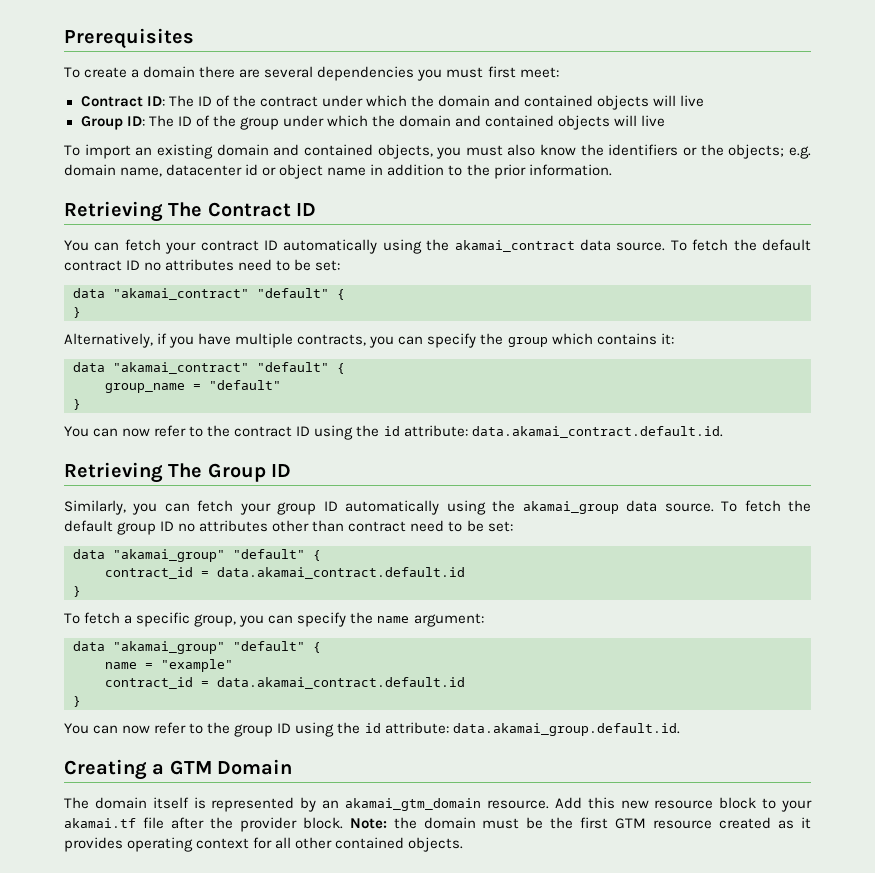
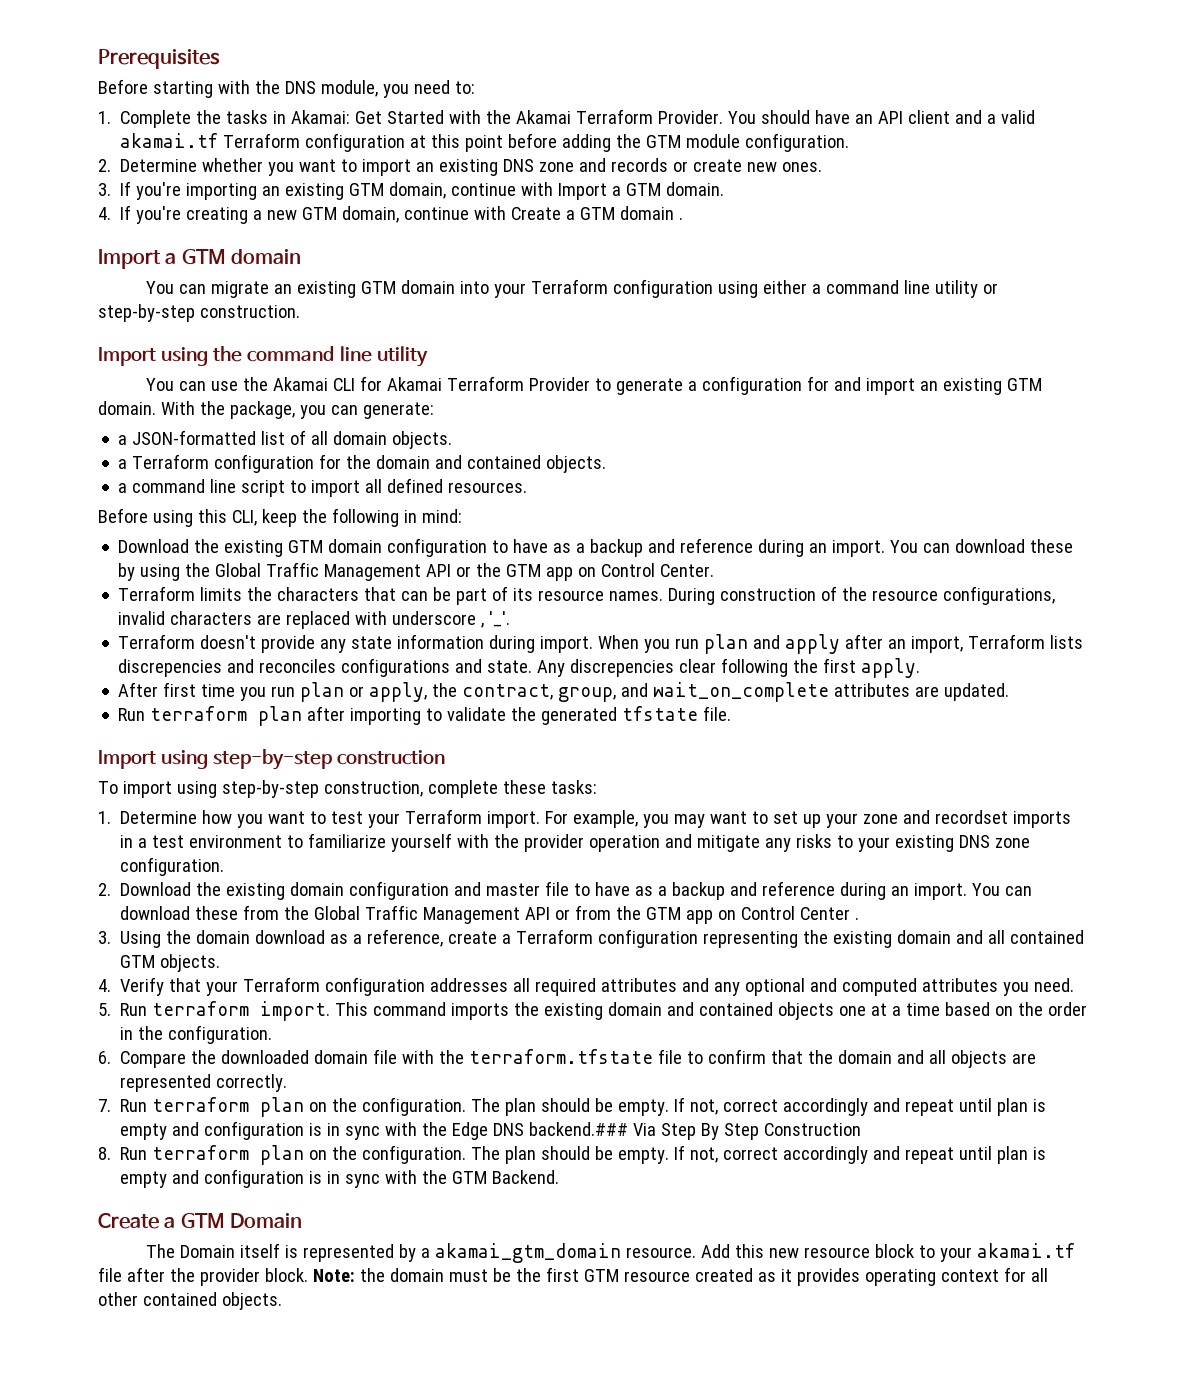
- To create a domain there are several dependencies you must first meet:
- Contract ID: The ID of the contract under which the domain and contained objects will live
- Group ID: The ID of the group under which the domain and contained objects will live
- To import an existing domain and contained objects, you must also know the identifiers or the objects; e.g. domain name, datacenter id or object name in addition to the prior information.
- Retrieving The Contract ID
- You can fetch your contract ID automatically using the akamai_contract data source. To fetch the default contract ID no attributes need to be set:
- data "akamai_contract" "default" {
- }
- Alternatively, if you have multiple contracts, you can specify the group which contains it:
- data "akamai_contract" "default" {
- group_name = "default"
- }
- You can now refer to the contract ID using the id attribute: data.akamai_contract.default.id.
- Retrieving The Group ID
- Similarly, you can fetch your group ID automatically using the akamai_group data source. To fetch the default group ID no attributes other than contract need to be set:
- data "akamai_group" "default" {
- contract_id = data.akamai_contract.default.id
- }
- To fetch a specific group, you can specify the name argument:
- data "akamai_group" "default" {
- name = "example"
- contract_id = data.akamai_contract.default.id
- }
- You can now refer to the group ID using the id attribute: data.akamai_group.default.id.
- Creating a GTM Domain
+ Before starting with the DNS module, you need to:
+ 1. Complete the tasks in Akamai: Get Started with the Akamai Terraform Provider. You should have an API client and a valid akamai.tf Terraform configuration at this point before adding the GTM module configuration.
+ 2. Determine whether you want to import an existing DNS zone and records or create new ones.
+ 3. If you're importing an existing GTM domain, continue with Import a GTM domain.
+ 4. If you're creating a new GTM domain, continue with Create a GTM domain .
+ Import a GTM domain
+ You can migrate an existing GTM domain into your Terraform configuration using either a command line utility or step-by-step construction.
+ Import using the command line utility
+ You can use the Akamai CLI for Akamai Terraform Provider to generate a configuration for and import an existing GTM domain. With the package, you can generate:
+ a JSON-formatted list of all domain objects.
+ a Terraform configuration for the domain and contained objects.
+ a command line script to import all defined resources.
+ Before using this CLI, keep the following in mind:
+ Download the existing GTM domain configuration to have as a backup and reference during an import. You can download these by using the Global Traffic Management API or the GTM app on Control Center.
+ Terraform limits the characters that can be part of its resource names. During construction of the resource configurations, invalid characters are replaced with underscore , '_'.
+ Terraform doesn't provide any state information during import. When you run plan and apply after an import, Terraform lists discrepencies and reconciles configurations and state. Any discrepencies clear following the first apply.
+ After first time you run plan or apply, the contract, group, and wait_on_complete attributes are updated.
+ Run terraform plan after importing to validate the generated tfstate file.
+ Import using step-by-step construction
+ To import using step-by-step construction, complete these tasks:
+ 1. Determine how you want to test your Terraform import. For example, you may want to set up your zone and recordset imports in a test environment to familiarize yourself with the provider operation and mitigate any risks to your existing DNS zone configuration.
+ 2. Download the existing domain configuration and master file to have as a backup and reference during an import. You can download these from the Global Traffic Management API or from the GTM app on Control Center .
+ 3. Using the domain download as a reference, create a Terraform configuration representing the existing domain and all contained GTM objects.
+ 4. Verify that your Terraform configuration addresses all required attributes and any optional and computed attributes you need.
+ 5. Run terraform import. This command imports the existing domain and contained objects one at a time based on the order in the configuration.
+ 6. Compare the downloaded domain file with the terraform.tfstate file to confirm that the domain and all objects are represented correctly.
+ 7. Run terraform plan on the configuration. The plan should be empty. If not, correct accordingly and repeat until plan is empty and configuration is in sync with the Edge DNS backend.### Via Step By Step Construction
+ 8. Run terraform plan on the configuration. The plan should be empty. If not, correct accordingly and repeat until plan is empty and configuration is in sync with the GTM Backend.
+ Create a GTM Domain
- The domain itself is represented by an akamai_gtm_domain resource.
+ The Domain itself is represented by a akamai_gtm_domain resource.

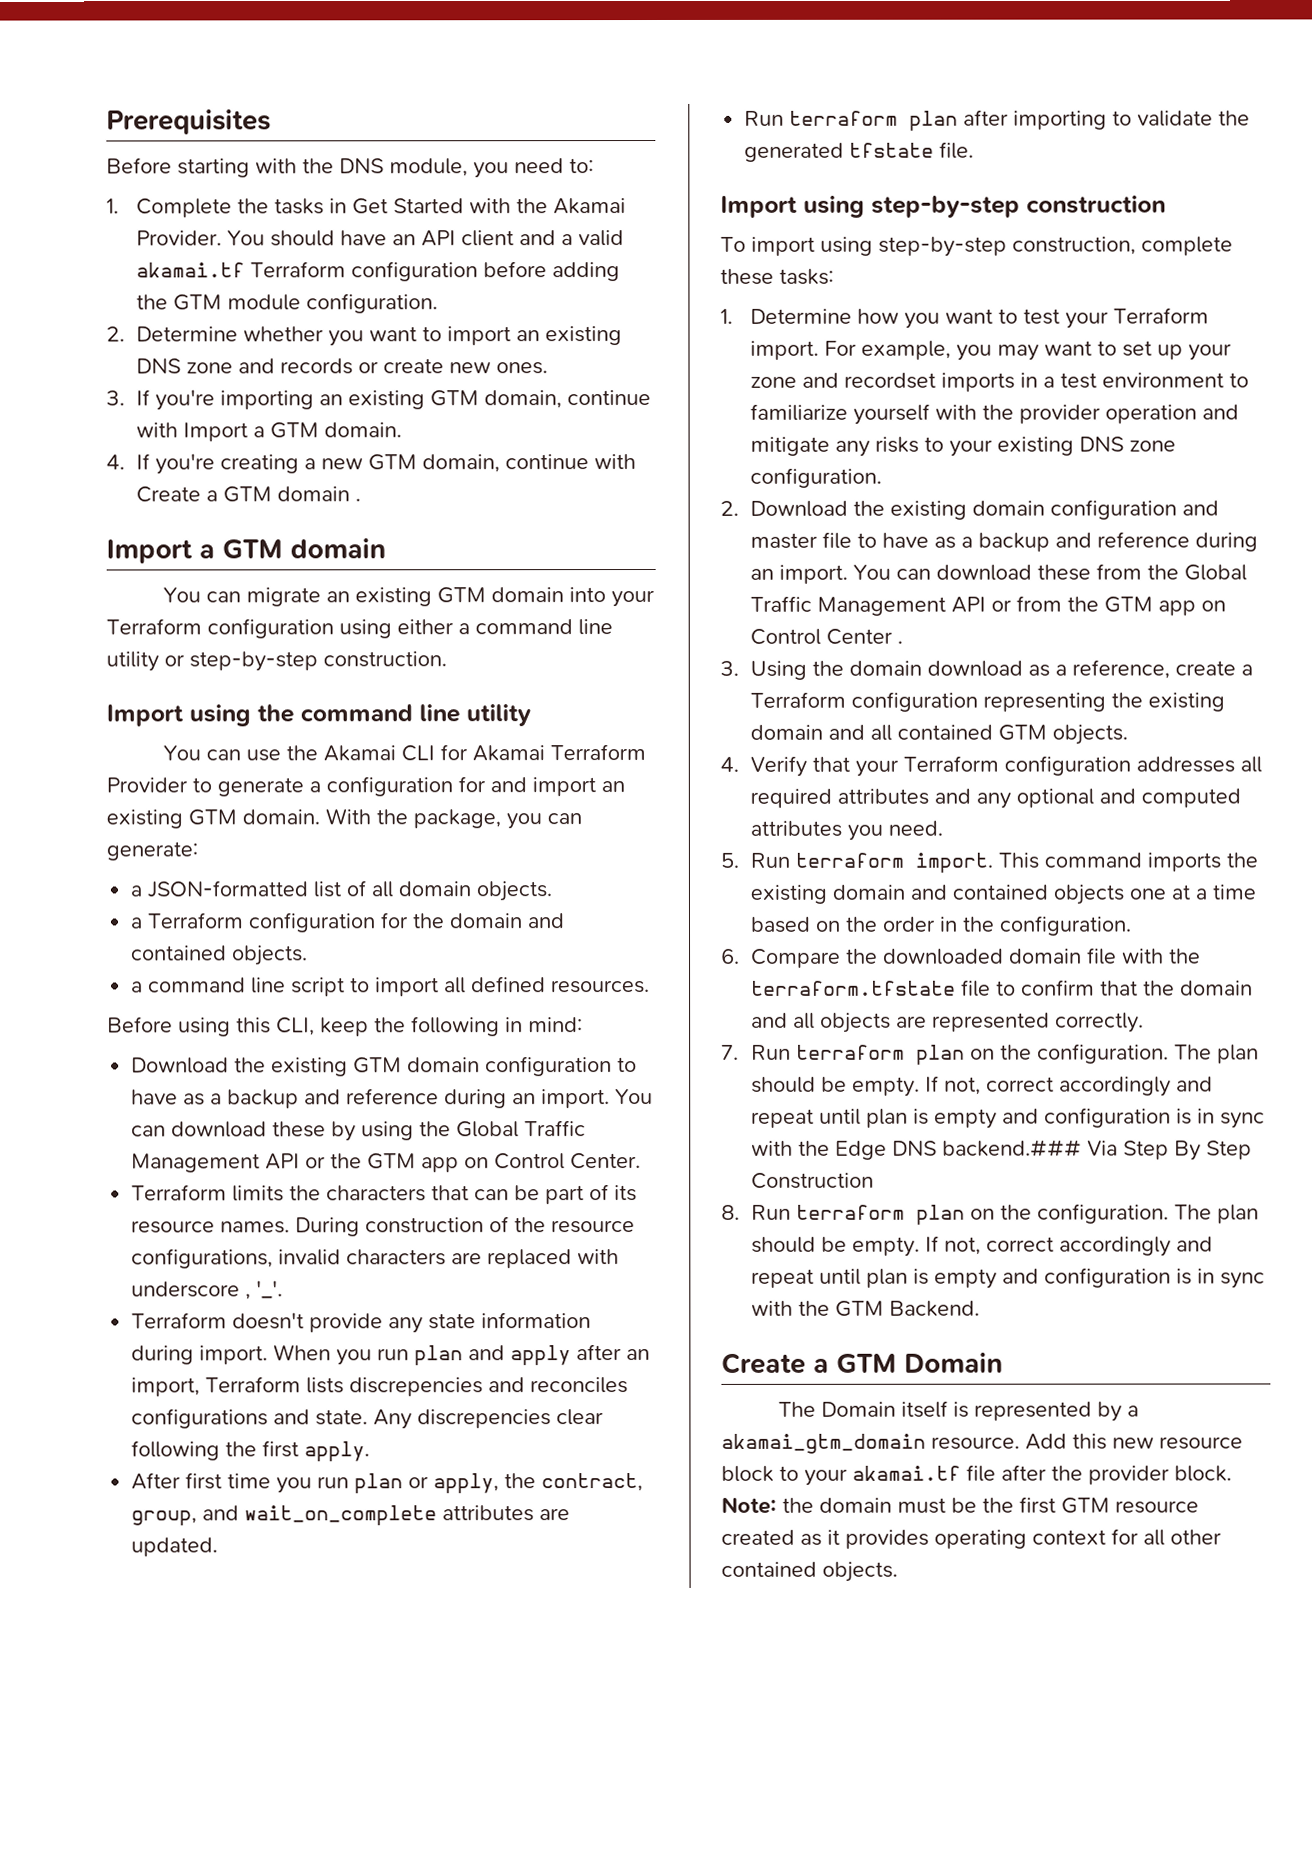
- 1. Complete the tasks in Akamai: Get Started with the Akamai Terraform Provider.
+ 1. Complete the tasks in Get Started with the Akamai Provider.
- You should have an API client and a valid akamai.tf Terraform configuration at this point before adding the GTM module configuration.
+ You should have an API client and a valid akamai.tf Terraform configuration before adding the GTM module configuration.

